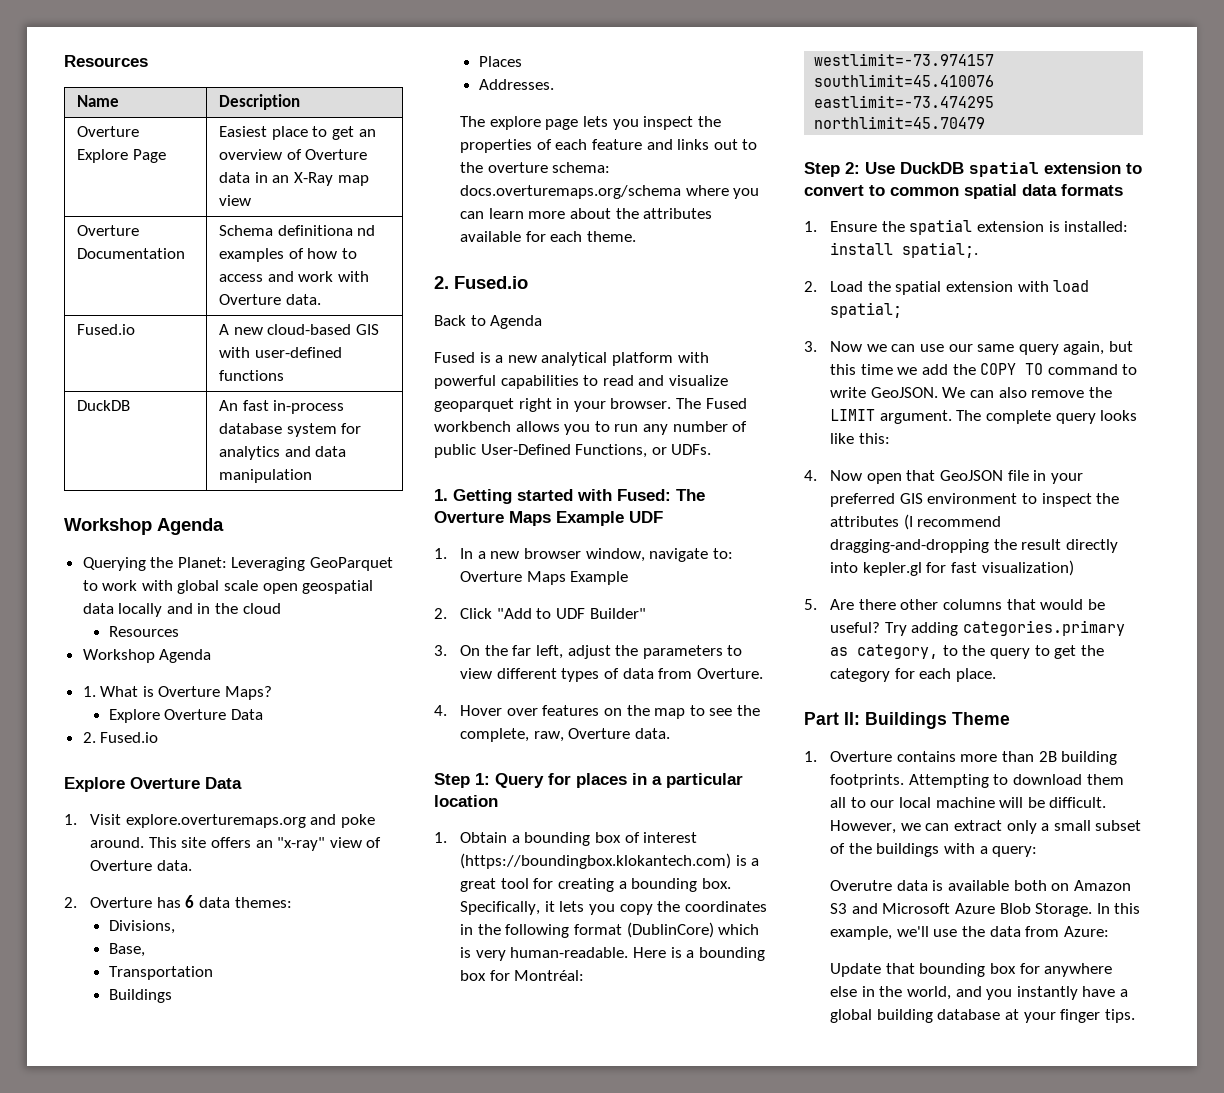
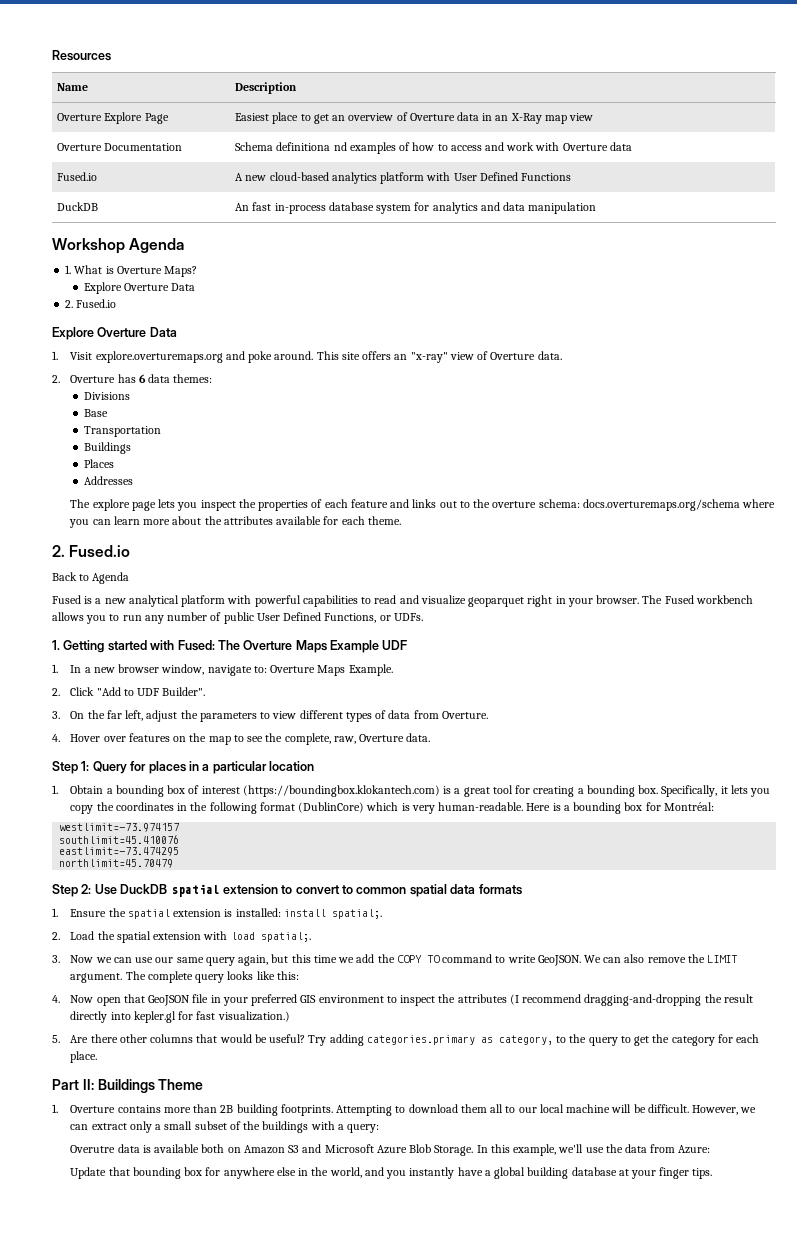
- Overture Documentation | Schema definitiona nd examples of how to access and work with Overture data.
+ Overture Documentation | Schema definitiona nd examples of how to access and work with Overture data
- Fused.io | A new cloud-based GIS with user-defined functions
+ Fused.io | A new cloud-based analytics platform with User Defined Functions
- Querying the Planet: Leveraging GeoParquet to work with global scale open geospatial data locally and in the cloud
- Resources
- Workshop Agenda
- Divisions,
- Base,
+ Divisions
+ Base
- Addresses.
+ Addresses
- The Fused workbench allows you to run any number of public User-Defined Functions, or UDFs.
+ The Fused workbench allows you to run any number of public User Defined Functions, or UDFs.
- 1. In a new browser window, navigate to: Overture Maps Example
+ 1. In a new browser window, navigate to: Overture Maps Example.
- 2. Click "Add to UDF Builder"
+ 2. Click "Add to UDF Builder".
- 2. Load the spatial extension with load spatial;
+ 2. Load the spatial extension with load spatial;.
- 4. Now open that GeoJSON file in your preferred GIS environment to inspect the attributes (I recommend dragging-and-dropping the result directly into kepler.gl for fast visualization)
+ 4. Now open that GeoJSON file in your preferred GIS environment to inspect the attributes (I recommend dragging-and-dropping the result directly into kepler.gl for fast visualization.)

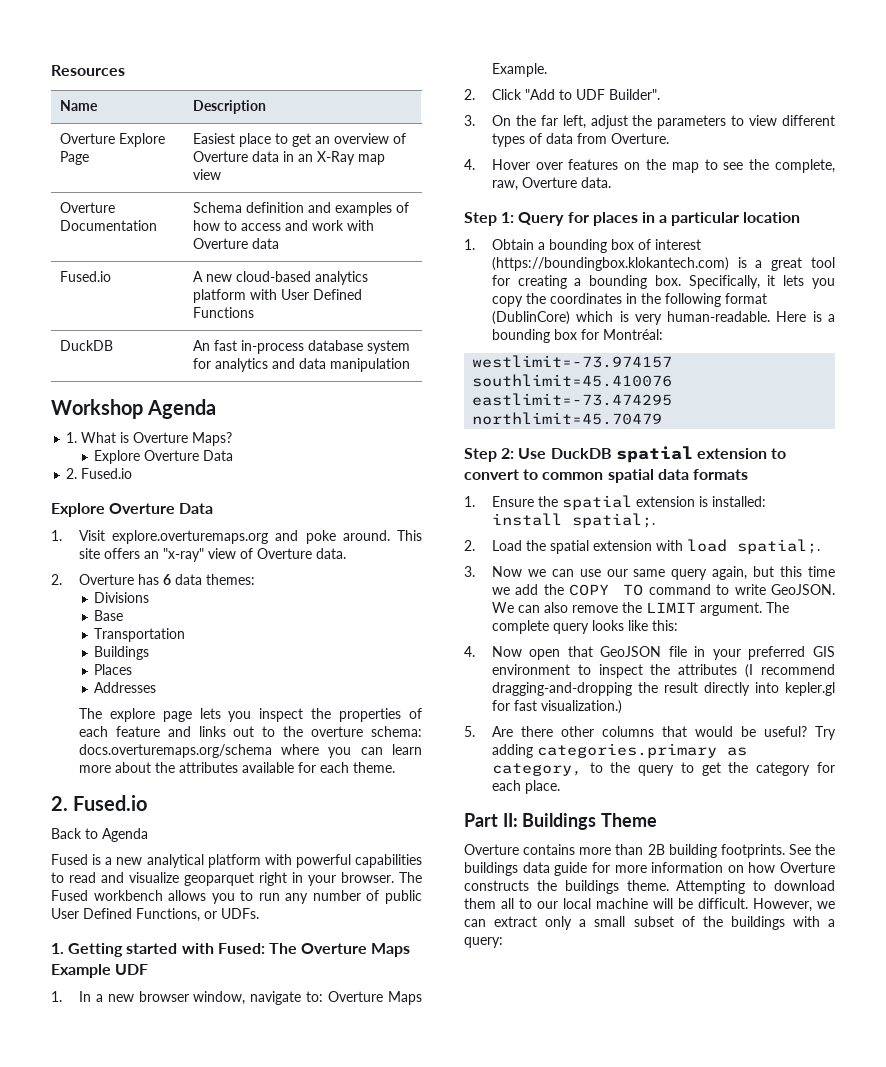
- Overture Documentation | Schema definitiona nd examples of how to access and work with Overture data
+ Overture Documentation | Schema definition and examples of how to access and work with Overture data
- 1. Overture contains more than 2B building footprints.
+ Overture contains more than 2B building footprints.
+ See the buildings data guide for more information on how Overture constructs the buildings theme.
- Overutre data is available both on Amazon S3 and Microsoft Azure Blob Storage. In this example, we'll use the data from Azure:
- Update that bounding box for anywhere else in the world, and you instantly have a global building database at your finger tips.

